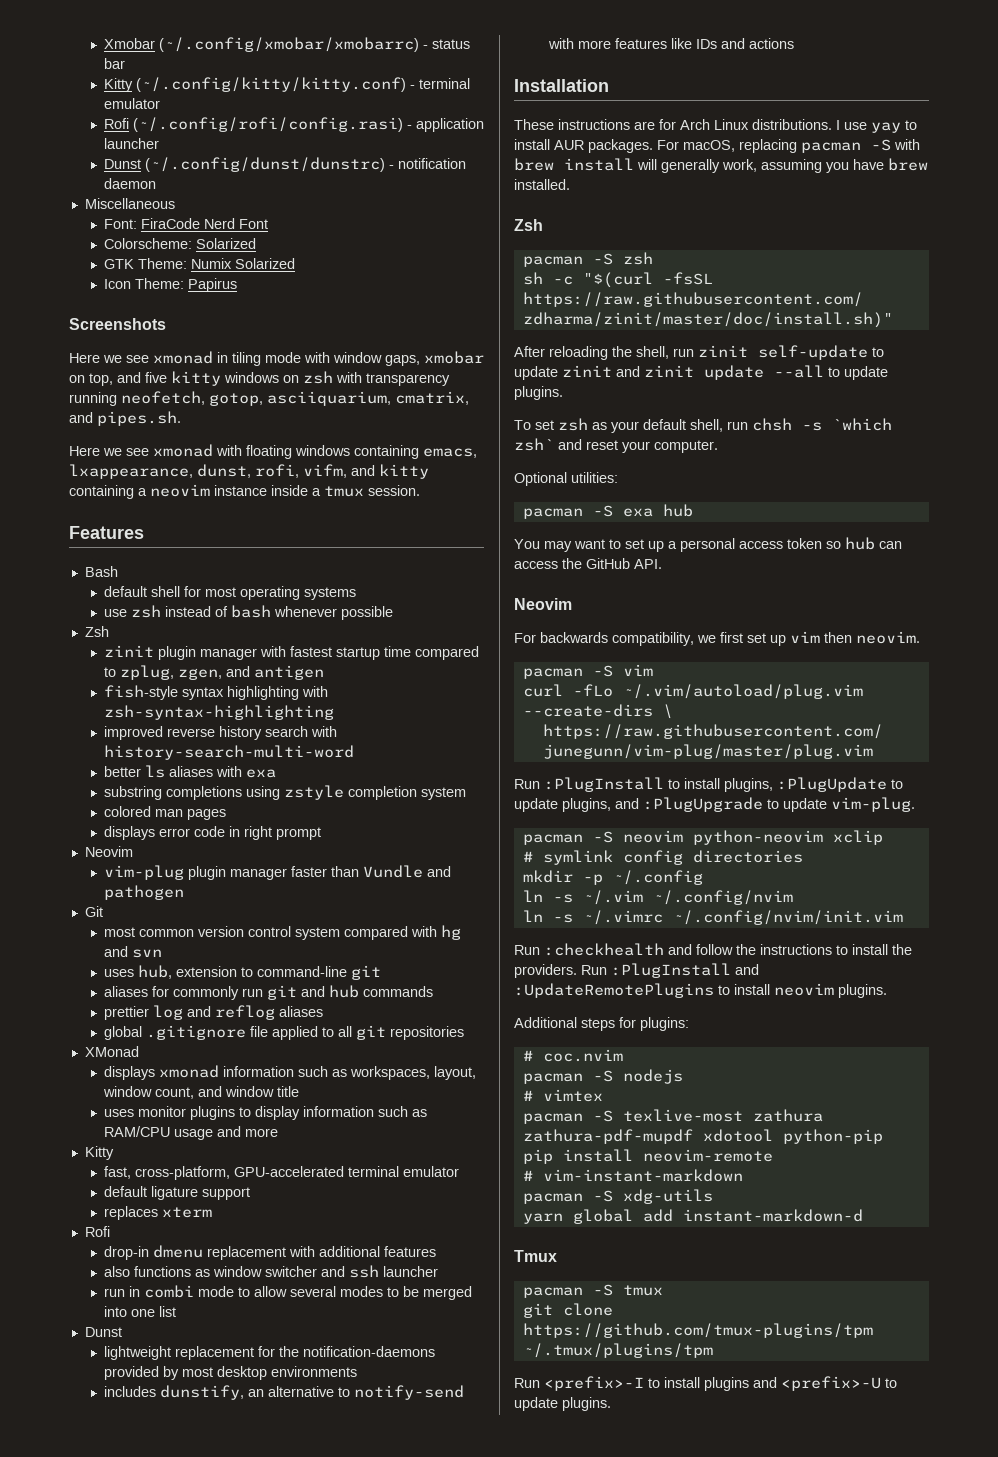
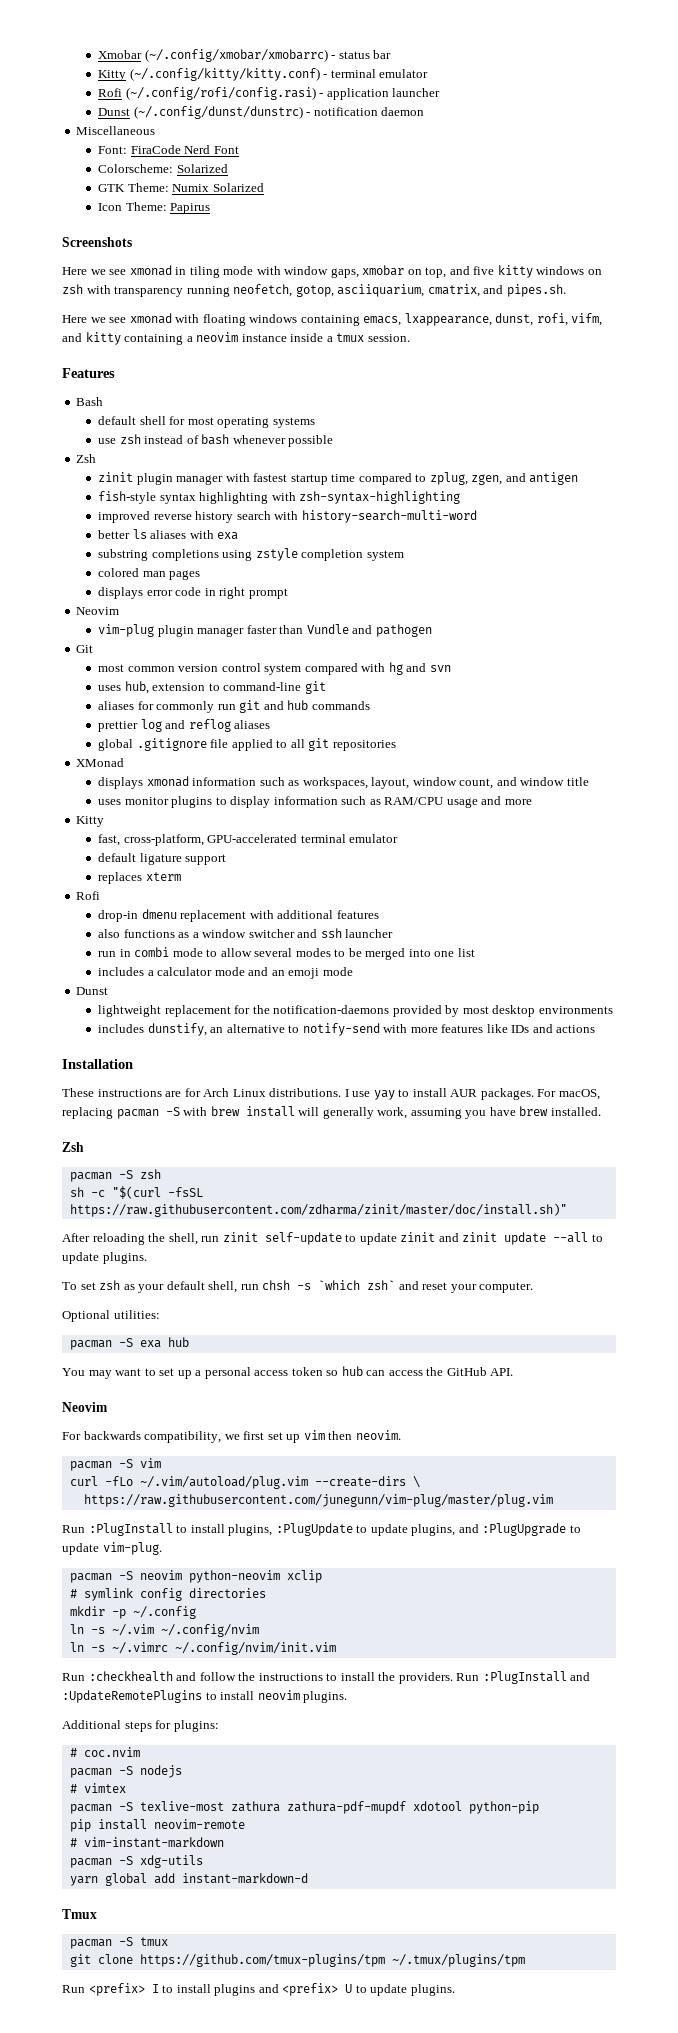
- also functions as window switcher and ssh launcher
+ also functions as a window switcher and ssh launcher
+ includes a calculator mode and an emoji mode
- Run <prefix>-I to install plugins and <prefix>-U to update plugins.
+ Run <prefix> I to install plugins and <prefix> U to update plugins.

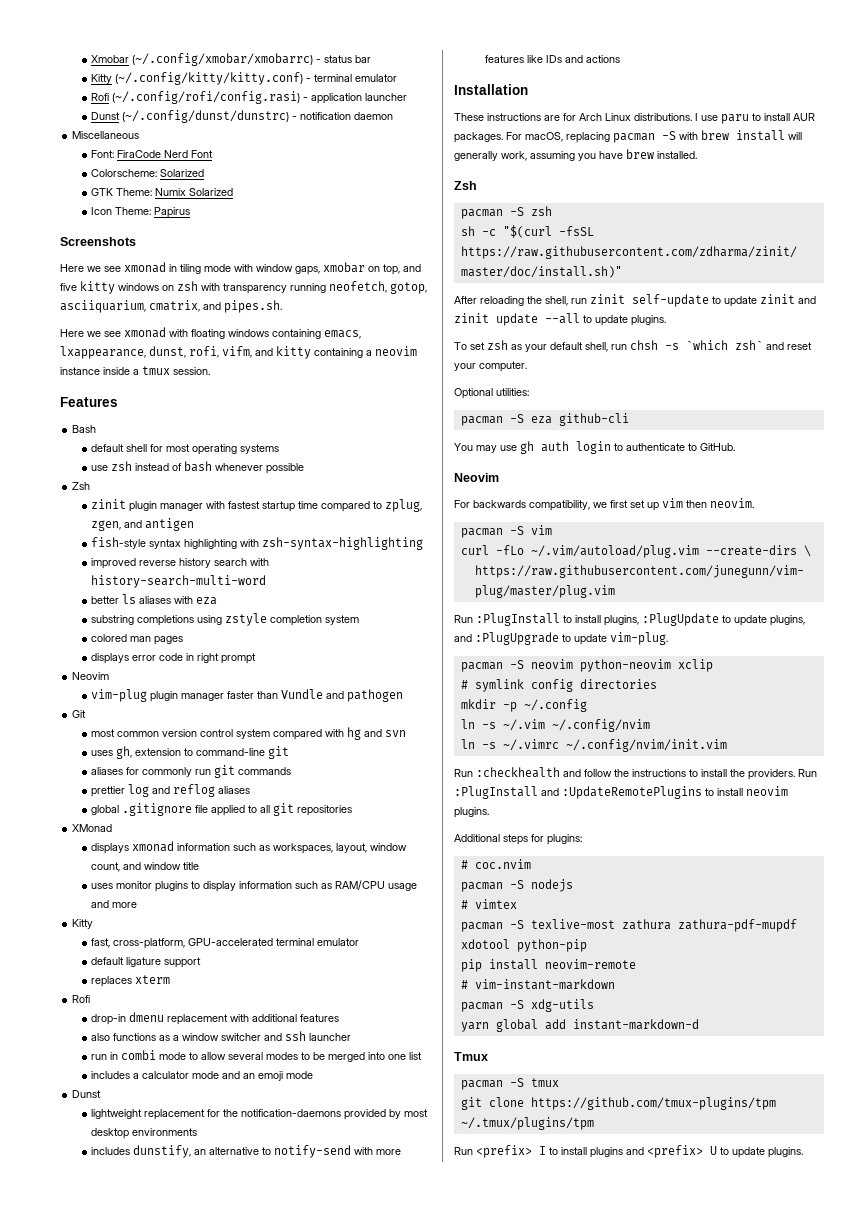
- better ls aliases with exa
+ better ls aliases with eza
- uses hub, extension to command-line git
+ uses gh, extension to command-line git
- aliases for commonly run git and hub commands
+ aliases for commonly run git commands
- I use yay to install AUR packages.
+ I use paru to install AUR packages.
- pacman -S exa hub
+ pacman -S eza github-cli
- You may want to set up a personal access token so hub can access the GitHub API.
+ You may use gh auth login to authenticate to GitHub.

